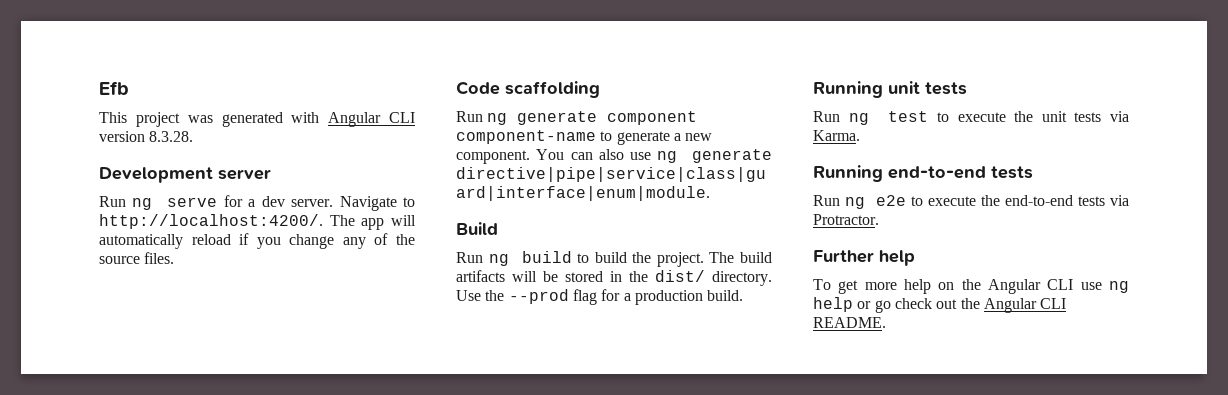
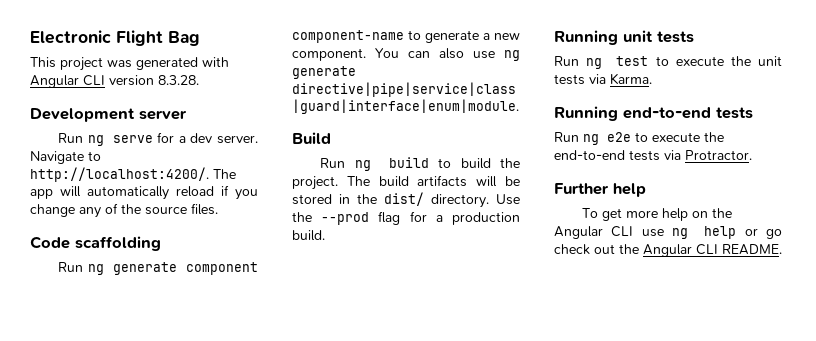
- Efb
+ Electronic Flight Bag

